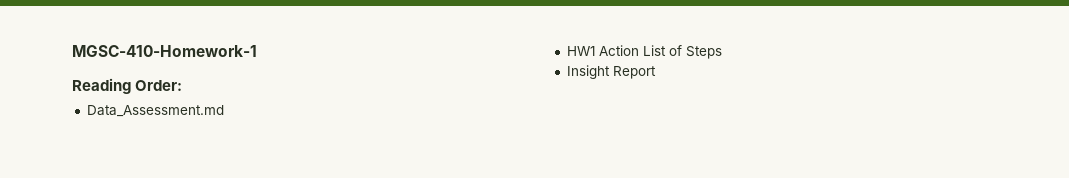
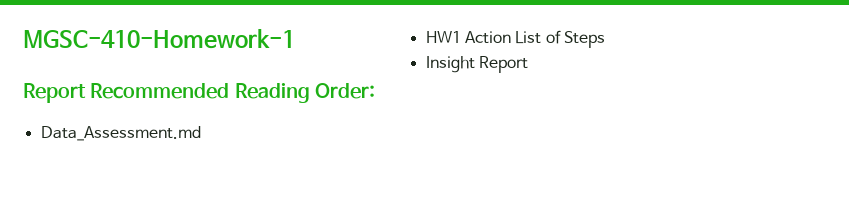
- Reading Order:
+ Report Recommended Reading Order:

